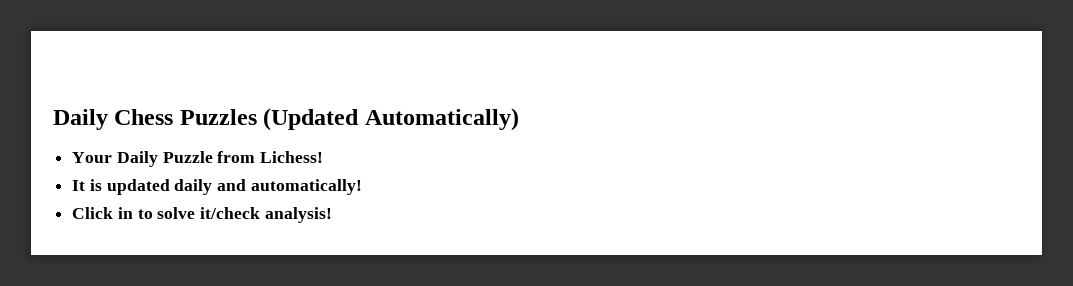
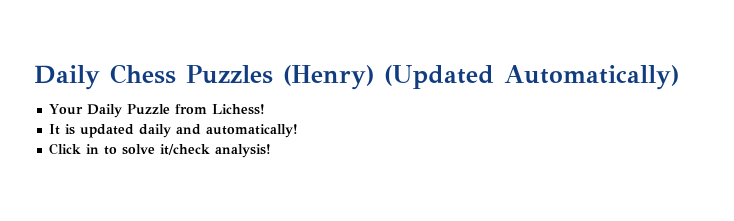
- Daily Chess Puzzles (Updated Automatically)
+ Daily Chess Puzzles (Henry) (Updated Automatically)

